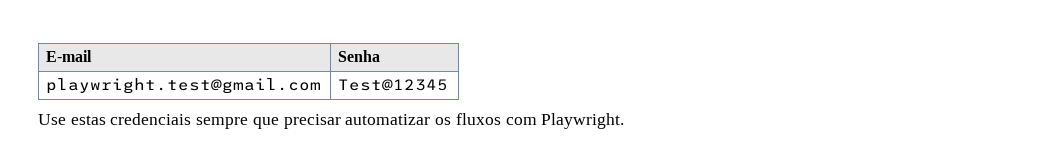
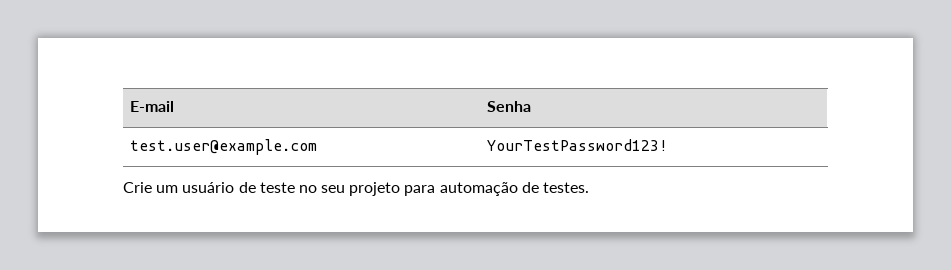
- playwright.test@gmail.com | Test@12345
- Use estas credenciais sempre que precisar automatizar os fluxos com Playwright.
+ test.user@example.com | YourTestPassword123!
+ Crie um usuário de teste no seu projeto para automação de testes.

